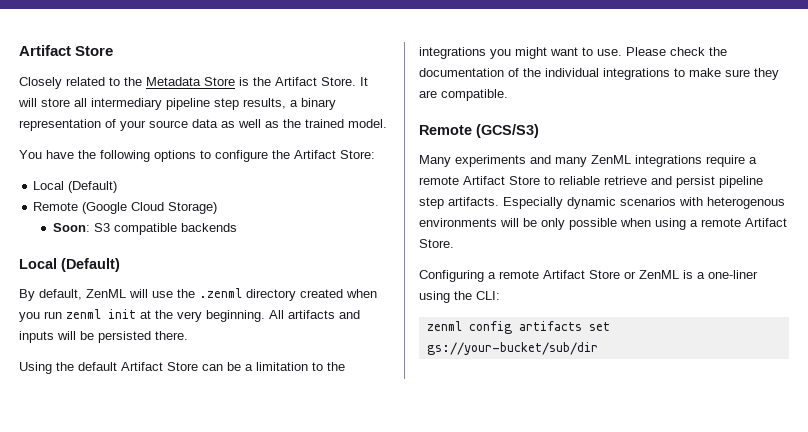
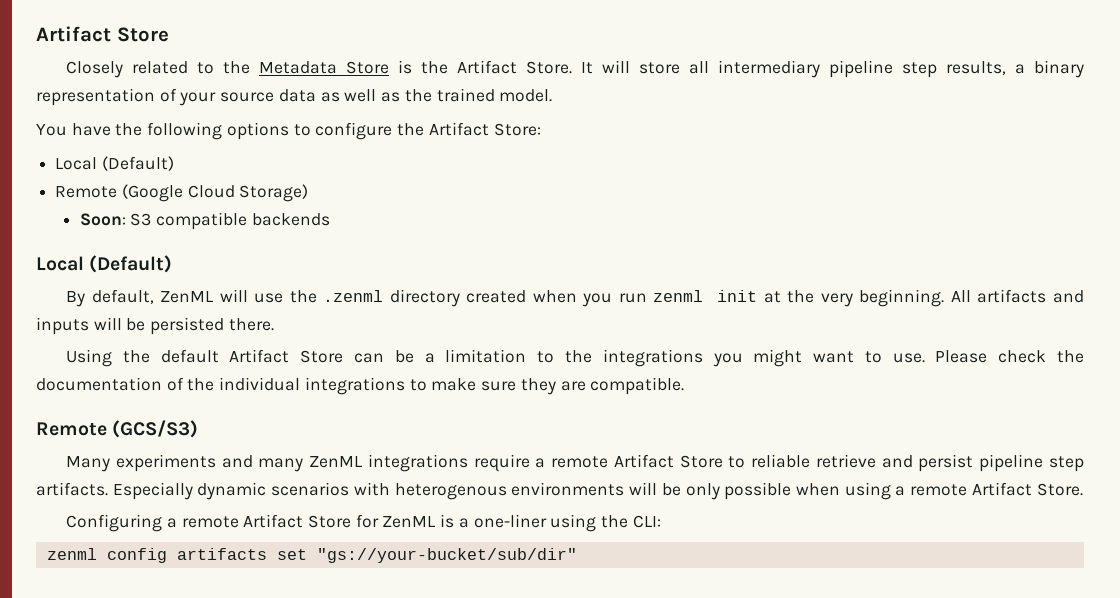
- Configuring a remote Artifact Store or ZenML is a one-liner using the CLI:
+ Configuring a remote Artifact Store for ZenML is a one-liner using the CLI:
- zenml config artifacts set gs://your-bucket/sub/dir
+ zenml config artifacts set "gs://your-bucket/sub/dir"

